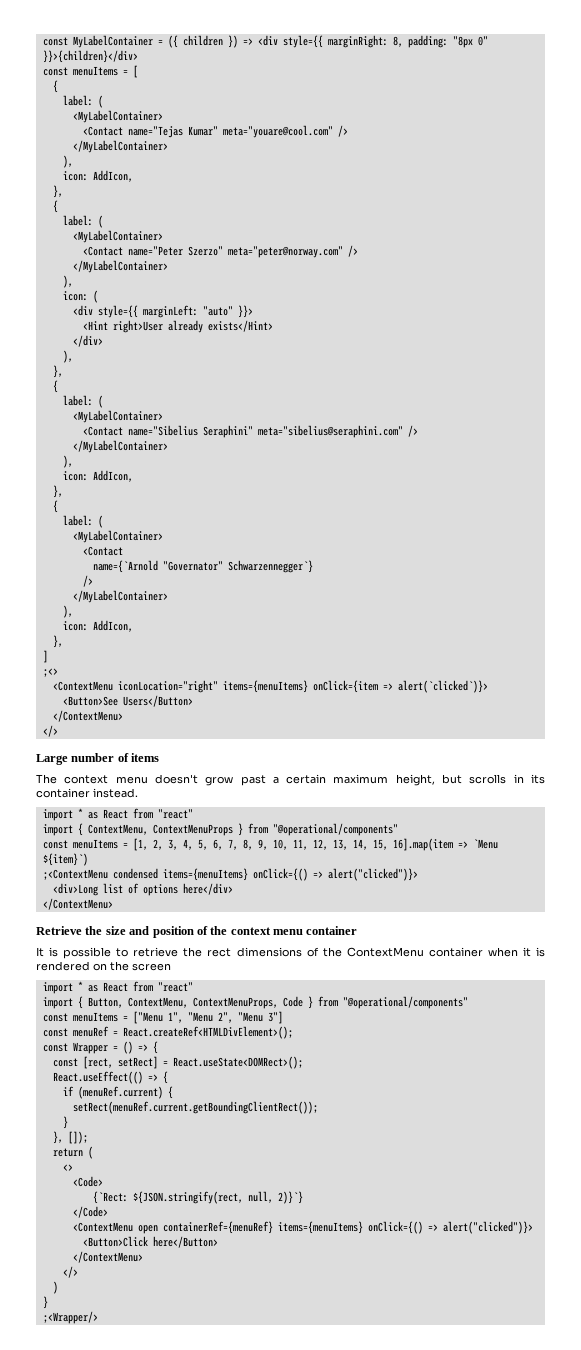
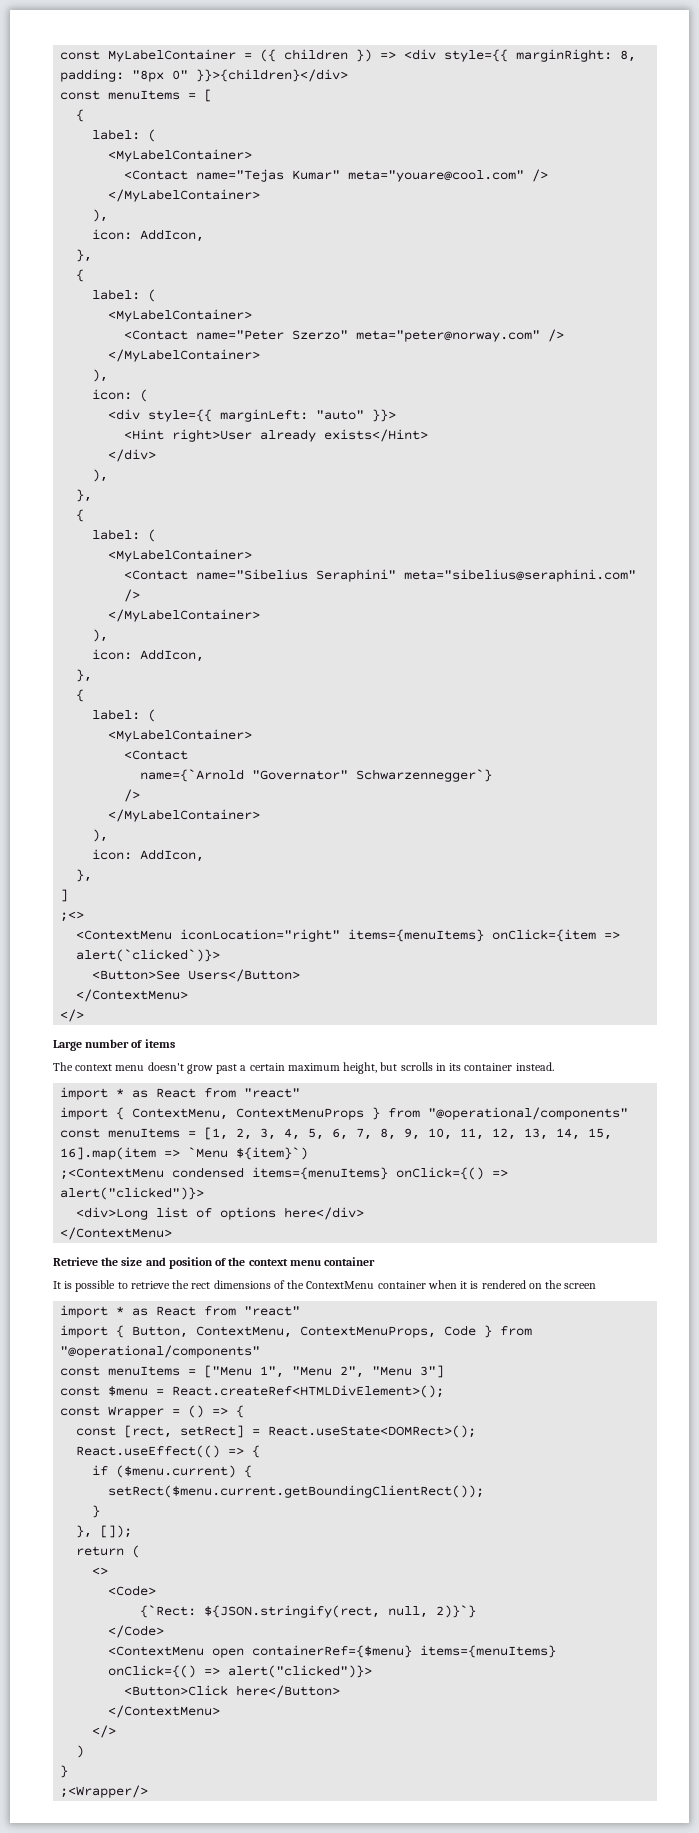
- const menuRef = React.createRef<HTMLDivElement>();
+ const $menu = React.createRef<HTMLDivElement>();
- if (menuRef.current) {
- setRect(menuRef.current.getBoundingClientRect());
+ if ($menu.current) {
+ setRect($menu.current.getBoundingClientRect());
- <ContextMenu open containerRef={menuRef} items={menuItems} onClick={() => alert("clicked")}>
+ <ContextMenu open containerRef={$menu} items={menuItems} onClick={() => alert("clicked")}>

